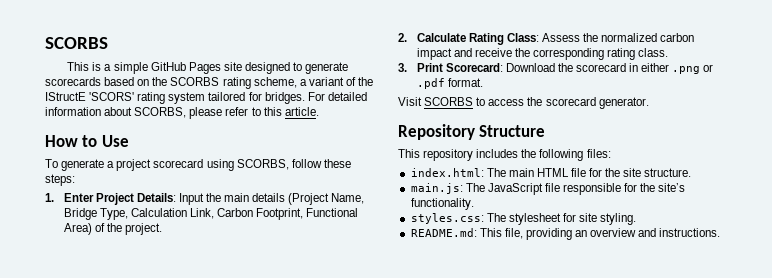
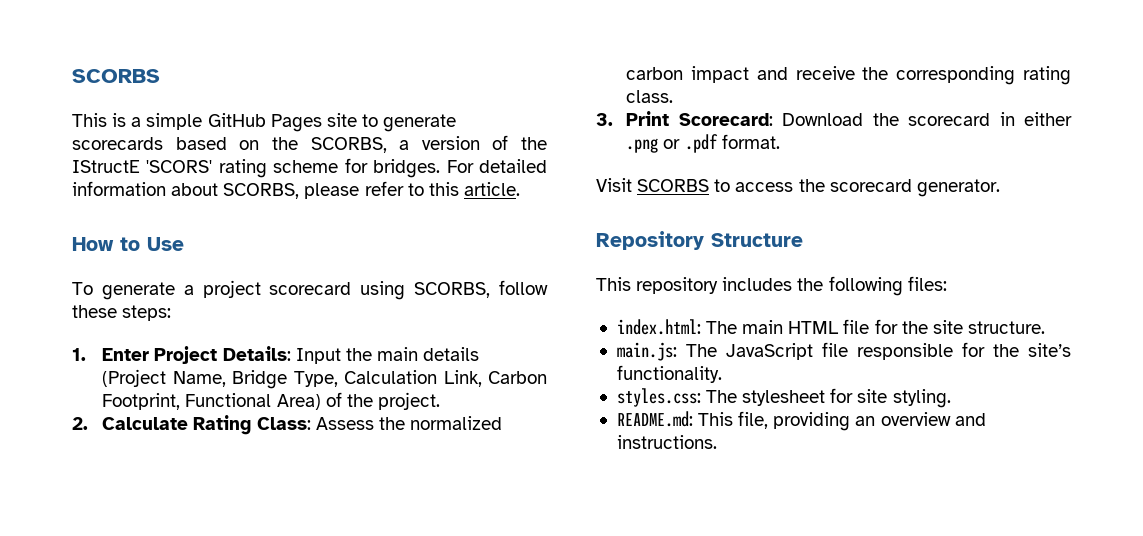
- This is a simple GitHub Pages site designed to generate scorecards based on the SCORBS rating scheme, a variant of the IStructE 'SCORS' rating system tailored for bridges.
+ This is a simple GitHub Pages site to generate scorecards based on the SCORBS, a version of the IStructE 'SCORS' rating scheme for bridges.

